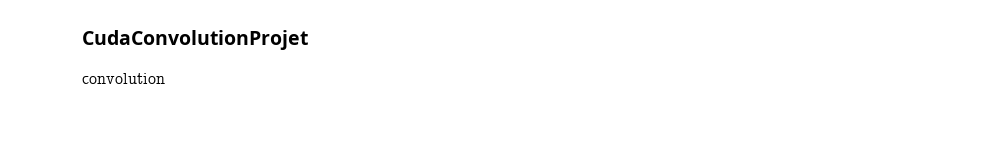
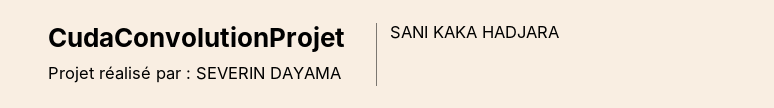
- convolution
+ Projet réalisé par : SEVERIN DAYAMA SANI KAKA HADJARA

